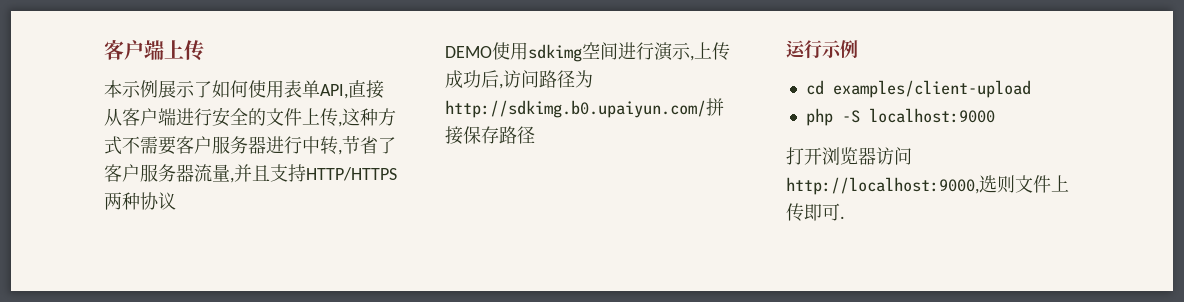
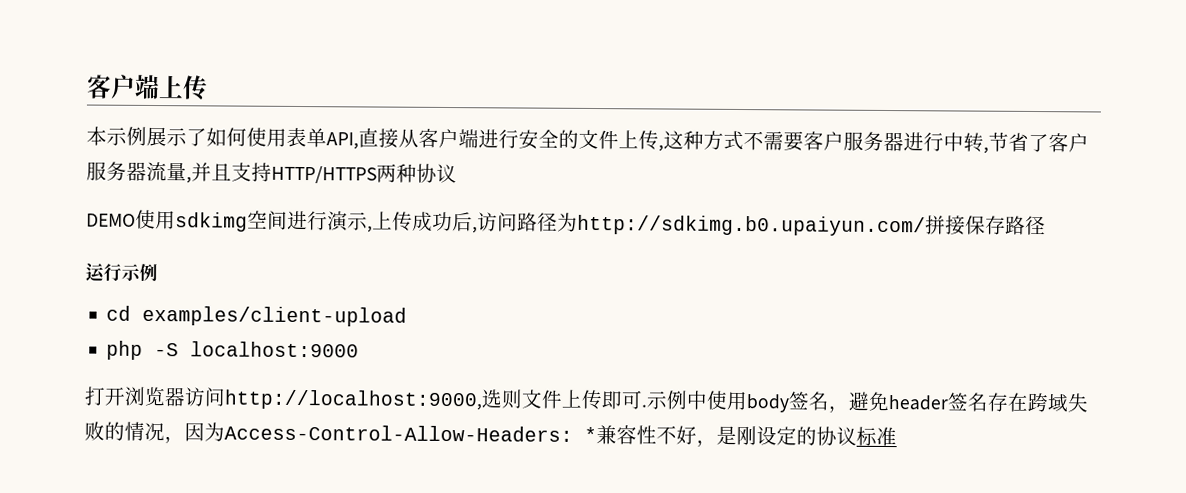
+ 示例中使用body签名，避免header签名存在跨域失败的情况，因为Access-Control-Allow-Headers: *兼容性不好，是刚设定的协议标准

